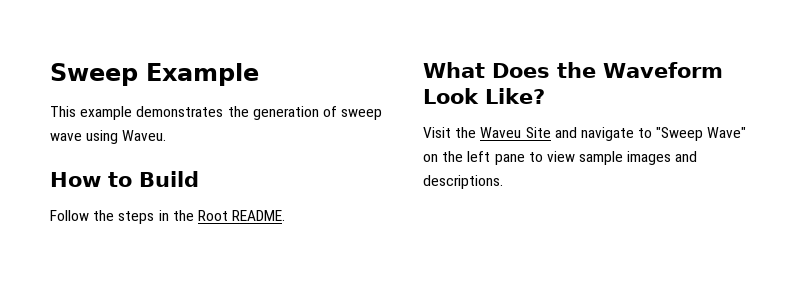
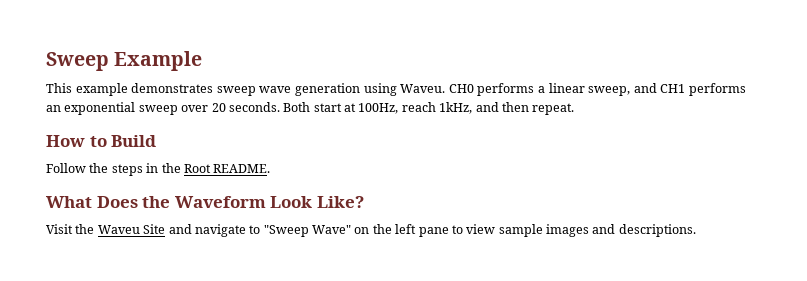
- This example demonstrates the generation of sweep wave using Waveu.
+ This example demonstrates sweep wave generation using Waveu. CH0 performs a linear sweep, and CH1 performs an exponential sweep over 20 seconds. Both start at 100Hz, reach 1kHz, and then repeat.

